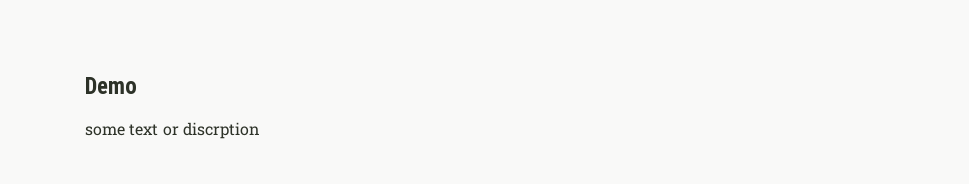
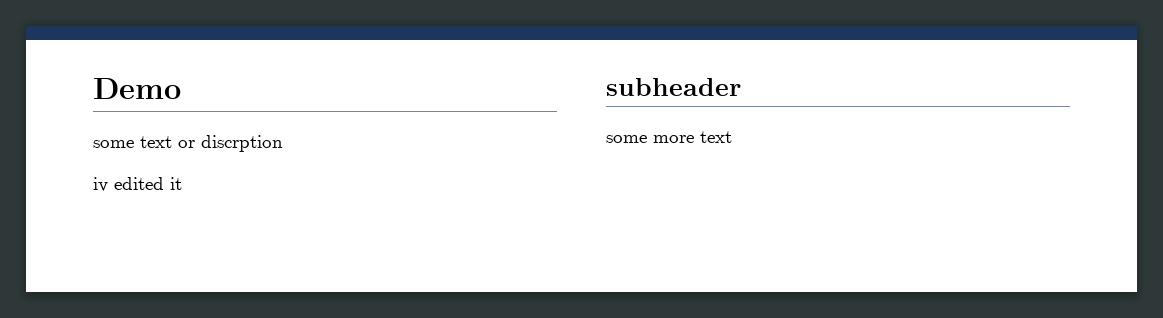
+ iv edited it
+ subheader
+ some more text

